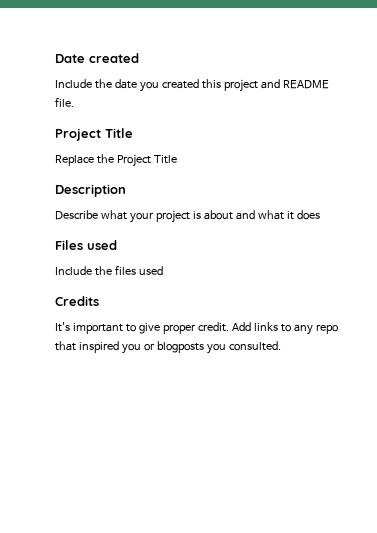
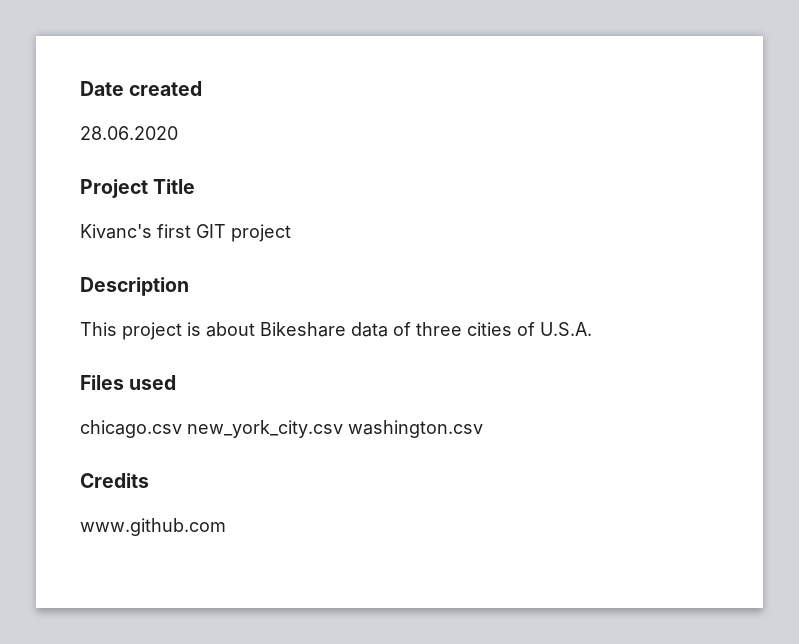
- Include the date you created this project and README file.
+ 28.06.2020
  Project Title
- Replace the Project Title
+ Kivanc's first GIT project
  Description
- Describe what your project is about and what it does
+ This project is about Bikeshare data of three cities of U.S.A.
  Files used
- Include the files used
+ chicago.csv new_york_city.csv washington.csv
  Credits
- It's important to give proper credit. Add links to any repo that inspired you or blogposts you consulted.
+ www.github.com

